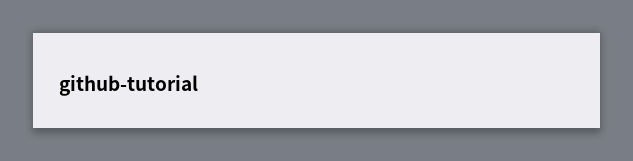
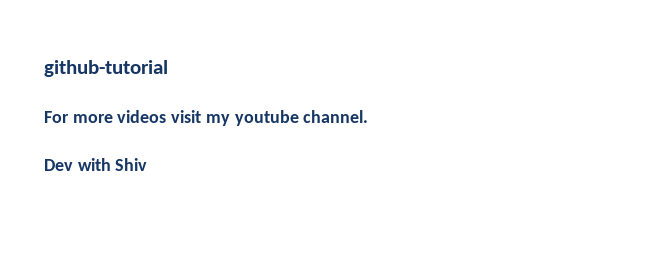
+ For more videos visit my youtube channel.
+ Dev with Shiv

